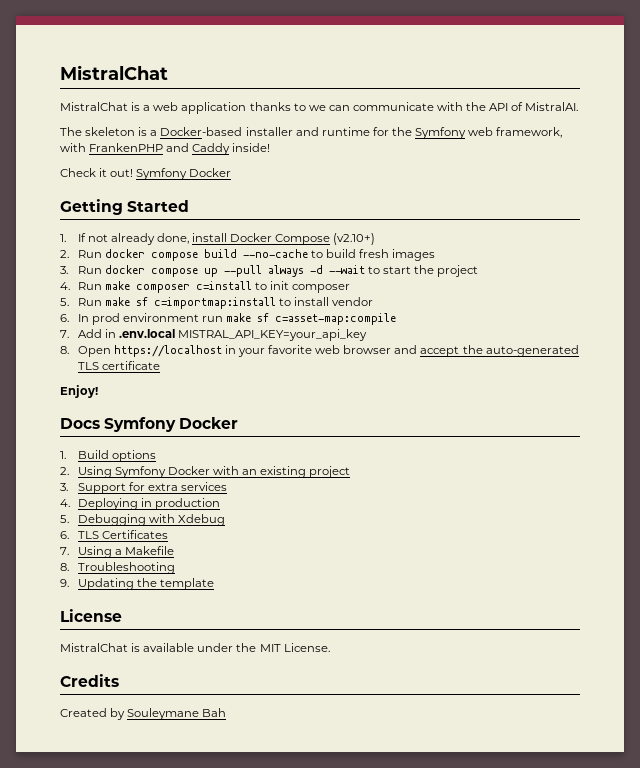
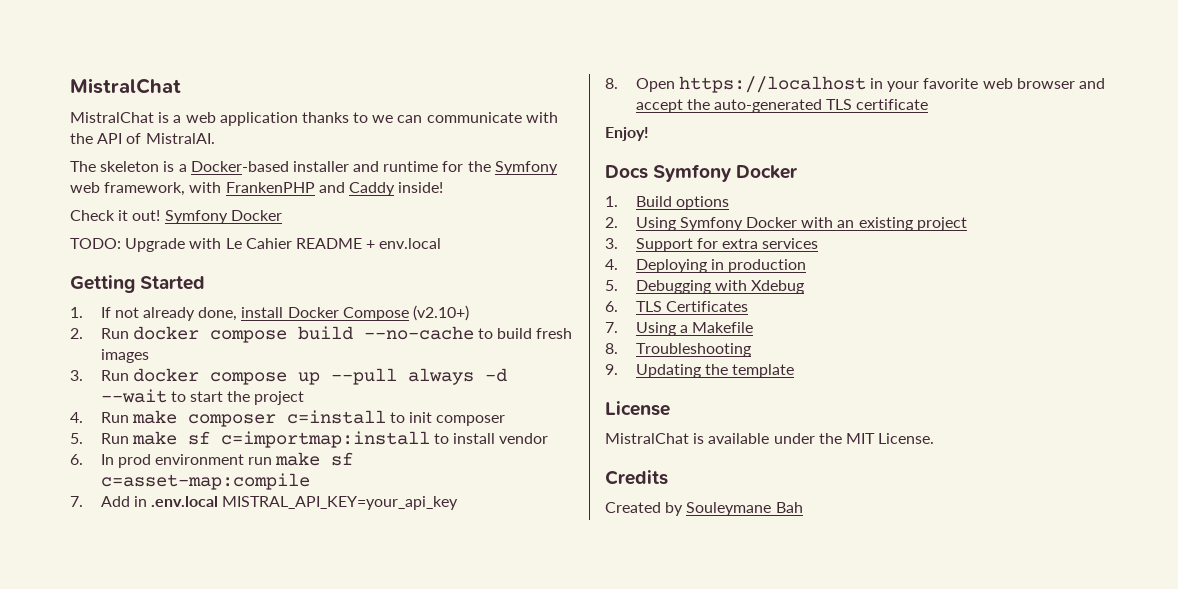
+ TODO: Upgrade with Le Cahier README + env.local

